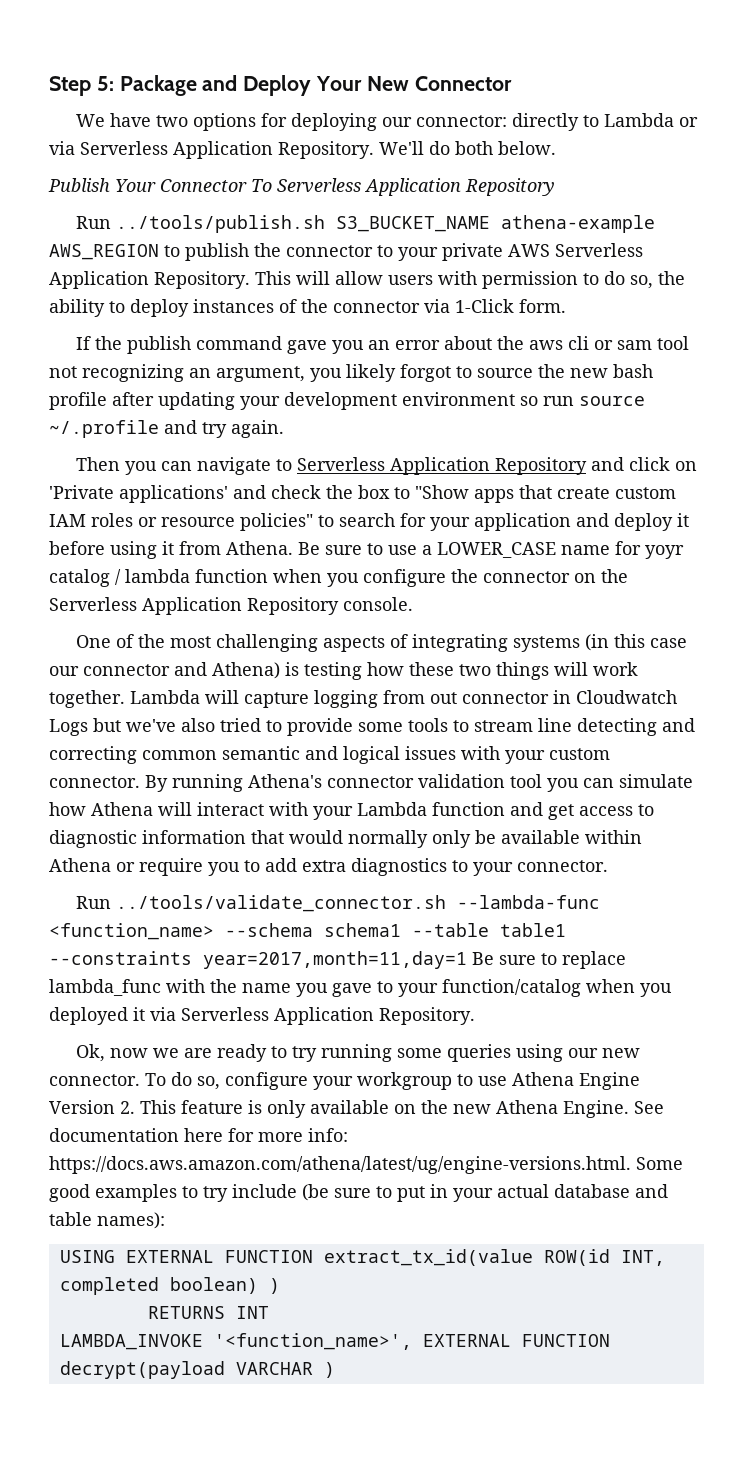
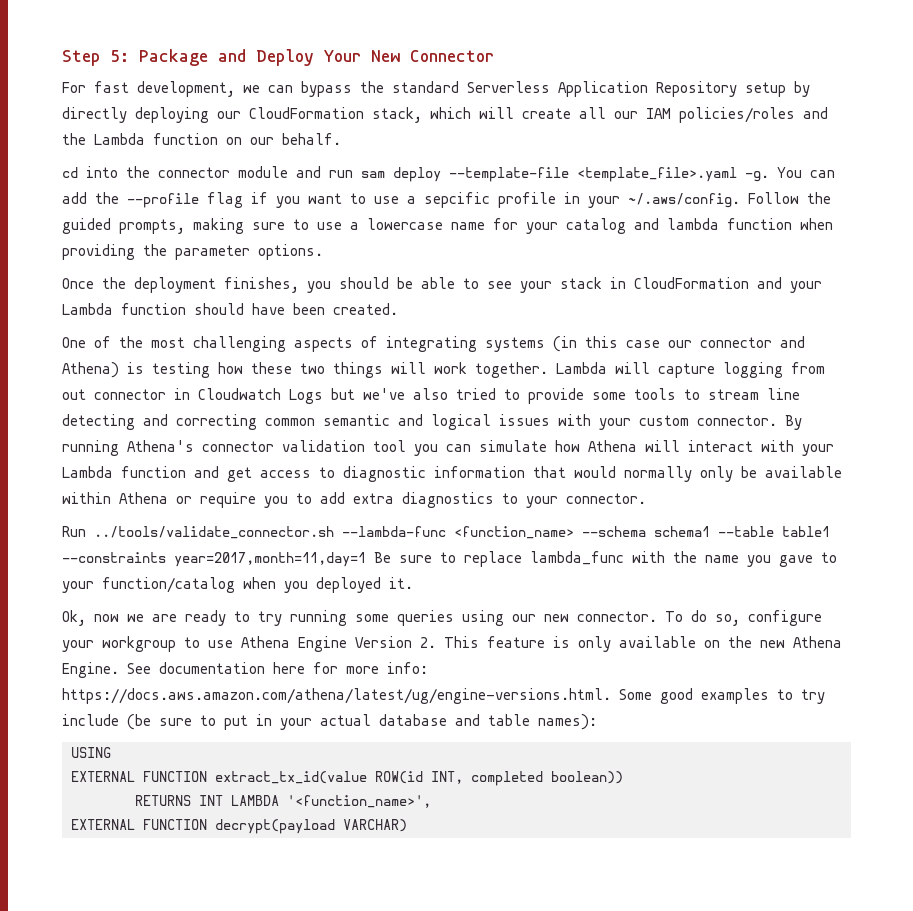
- We have two options for deploying our connector: directly to Lambda or via Serverless Application Repository. We'll do both below.
- Publish Your Connector To Serverless Application Repository
- Run ../tools/publish.sh S3_BUCKET_NAME athena-example AWS_REGION to publish the connector to your private AWS Serverless Application Repository. This will allow users with permission to do so, the ability to deploy instances of the connector via 1-Click form.
- If the publish command gave you an error about the aws cli or sam tool not recognizing an argument, you likely forgot to source the new bash profile after updating your development environment so run source ~/.profile and try again.
- Then you can navigate to Serverless Application Repository and click on 'Private applications' and check the box to "Show apps that create custom IAM roles or resource policies" to search for your application and deploy it before using it from Athena. Be sure to use a LOWER_CASE name for yoyr catalog / lambda function when you configure the connector on the Serverless Application Repository console.
+ For fast development, we can bypass the standard Serverless Application Repository setup by directly deploying our CloudFormation stack, which will create all our IAM policies/roles and the Lambda function on our behalf.
+ cd into the connector module and run sam deploy --template-file <template_file>.yaml -g. You can add the --profile flag if you want to use a sepcific profile in your ~/.aws/config. Follow the guided prompts, making sure to use a lowercase name for your catalog and lambda function when providing the parameter options.
+ Once the deployment finishes, you should be able to see your stack in CloudFormation and your Lambda function should have been created.
- Run ../tools/validate_connector.sh --lambda-func <function_name> --schema schema1 --table table1 --constraints year=2017,month=11,day=1 Be sure to replace lambda_func with the name you gave to your function/catalog when you deployed it via Serverless Application Repository.
+ Run ../tools/validate_connector.sh --lambda-func <function_name> --schema schema1 --table table1 --constraints year=2017,month=11,day=1 Be sure to replace lambda_func with the name you gave to your function/catalog when you deployed it.
- USING EXTERNAL FUNCTION extract_tx_id(value ROW(id INT, completed boolean) )
+ USING
+ EXTERNAL FUNCTION extract_tx_id(value ROW(id INT, completed boolean))
- RETURNS INT
- LAMBDA_INVOKE '<function_name>', EXTERNAL FUNCTION decrypt(payload VARCHAR )
+ RETURNS INT LAMBDA '<function_name>',
+ EXTERNAL FUNCTION decrypt(payload VARCHAR)

